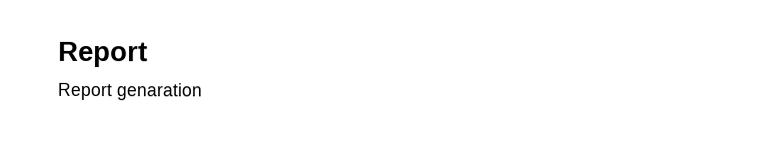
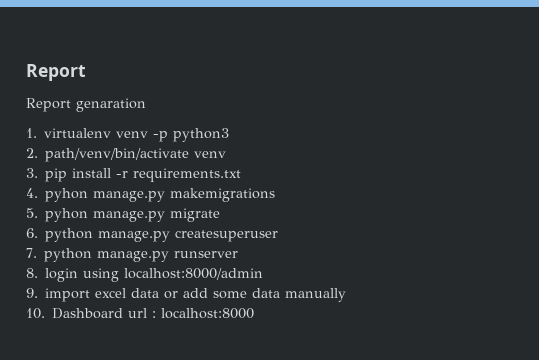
+ 1. virtualenv venv -p python3
+ 2. path/venv/bin/activate venv
+ 3. pip install -r requirements.txt
+ 4. pyhon manage.py makemigrations
+ 5. pyhon manage.py migrate
+ 6. python manage.py createsuperuser
+ 7. python manage.py runserver
+ 8. login using localhost:8000/admin
+ 9. import excel data or add some data manually
+ 10. Dashboard url : localhost:8000

